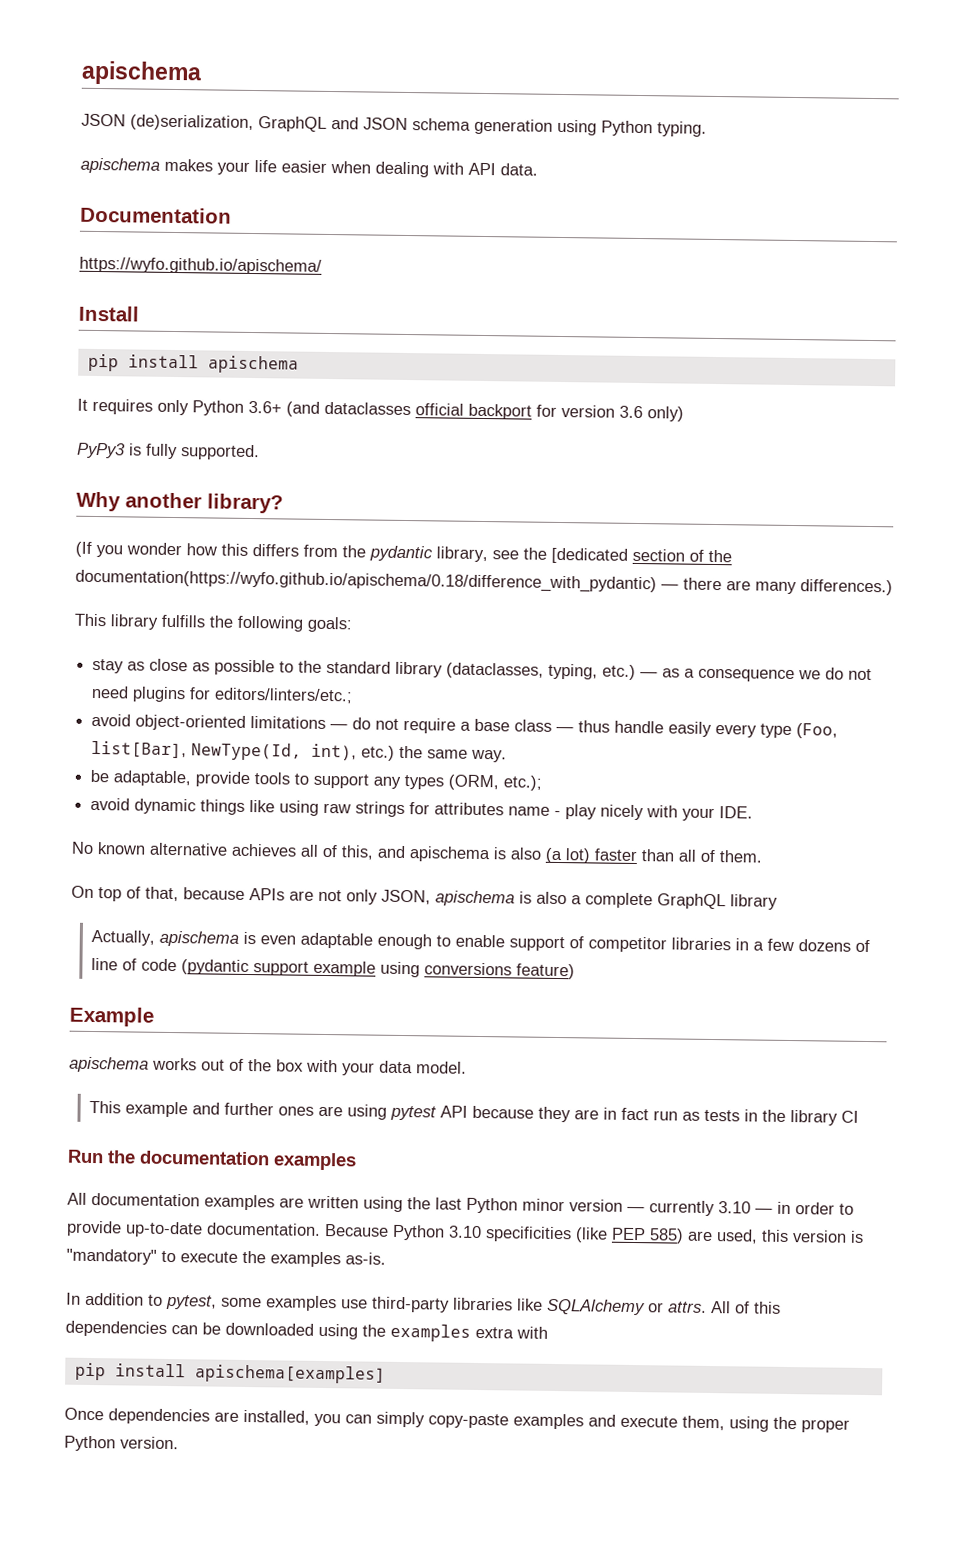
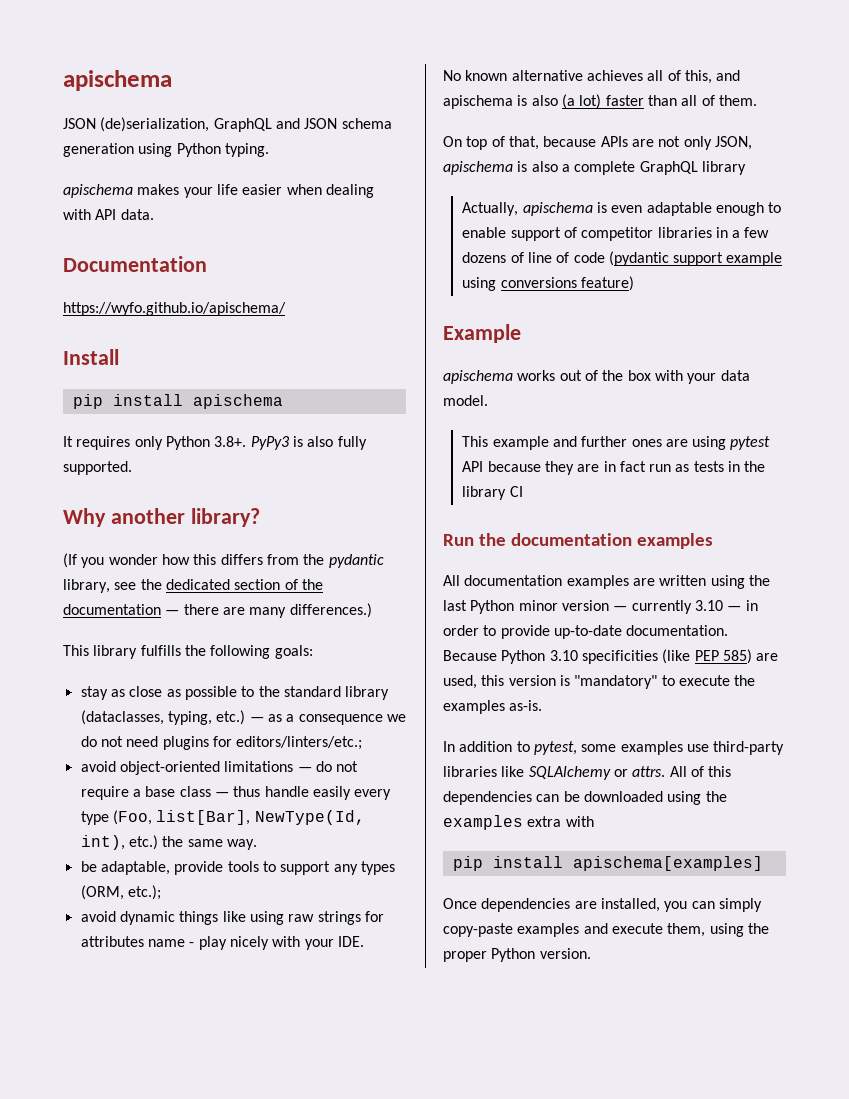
- It requires only Python 3.6+ (and dataclasses official backport for version 3.6 only)
- PyPy3 is fully supported.
+ It requires only Python 3.8+. PyPy3 is also fully supported.
- (If you wonder how this differs from the pydantic library, see the [dedicated section of the documentation(https://wyfo.github.io/apischema/0.18/difference_with_pydantic) — there are many differences.)
+ (If you wonder how this differs from the pydantic library, see the dedicated section of the documentation — there are many differences.)

